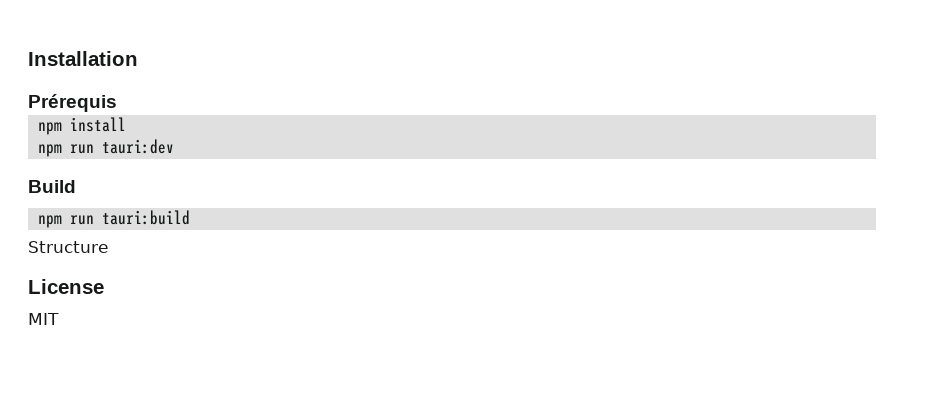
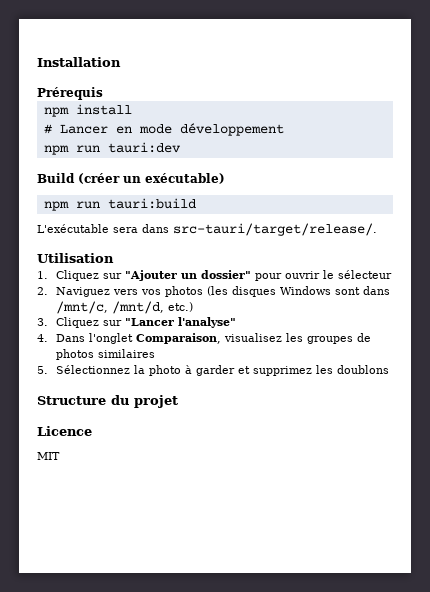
+ # Lancer en mode développement
- Build
+ Build (créer un exécutable)
- Structure
- License
+ L'exécutable sera dans src-tauri/target/release/.
+ Utilisation
+ 1. Cliquez sur "Ajouter un dossier" pour ouvrir le sélecteur
+ 2. Naviguez vers vos photos (les disques Windows sont dans /mnt/c, /mnt/d, etc.)
+ 3. Cliquez sur "Lancer l'analyse"
+ 4. Dans l'onglet Comparaison, visualisez les groupes de photos similaires
+ 5. Sélectionnez la photo à garder et supprimez les doublons
+ Structure du projet
+ Licence

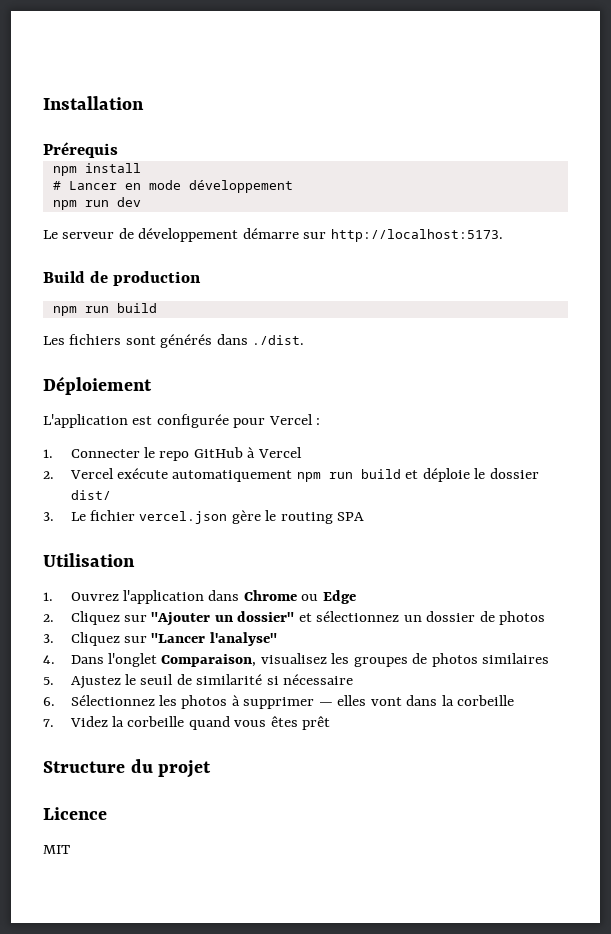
- npm run tauri:dev
- Build (créer un exécutable)
- npm run tauri:build
- L'exécutable sera dans src-tauri/target/release/.
+ npm run dev
+ Le serveur de développement démarre sur http://localhost:5173.
+ Build de production
+ npm run build
+ Les fichiers sont générés dans ./dist.
+ Déploiement
+ L'application est configurée pour Vercel :
+ 1. Connecter le repo GitHub à Vercel
+ 2. Vercel exécute automatiquement npm run build et déploie le dossier dist/
+ 3. Le fichier vercel.json gère le routing SPA
  Utilisation
- 1. Cliquez sur "Ajouter un dossier" pour ouvrir le sélecteur
- 2. Naviguez vers vos photos (les disques Windows sont dans /mnt/c, /mnt/d, etc.)
+ 1. Ouvrez l'application dans Chrome ou Edge
+ 2. Cliquez sur "Ajouter un dossier" et sélectionnez un dossier de photos
- 5. Sélectionnez la photo à garder et supprimez les doublons
+ 5. Ajustez le seuil de similarité si nécessaire
+ 6. Sélectionnez les photos à supprimer — elles vont dans la corbeille
+ 7. Videz la corbeille quand vous êtes prêt

